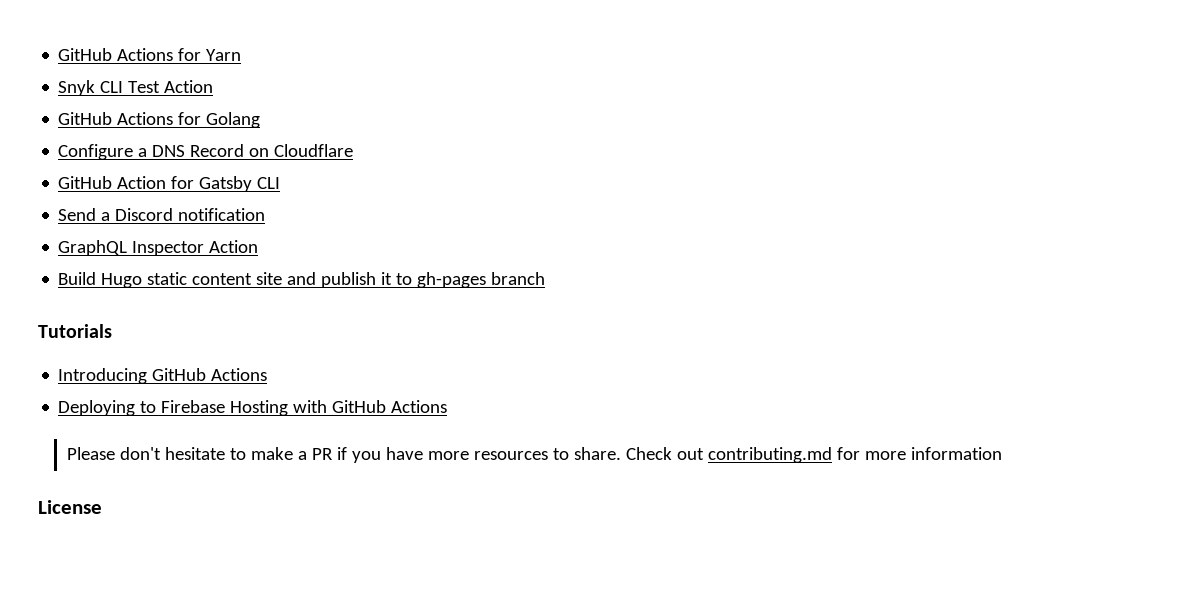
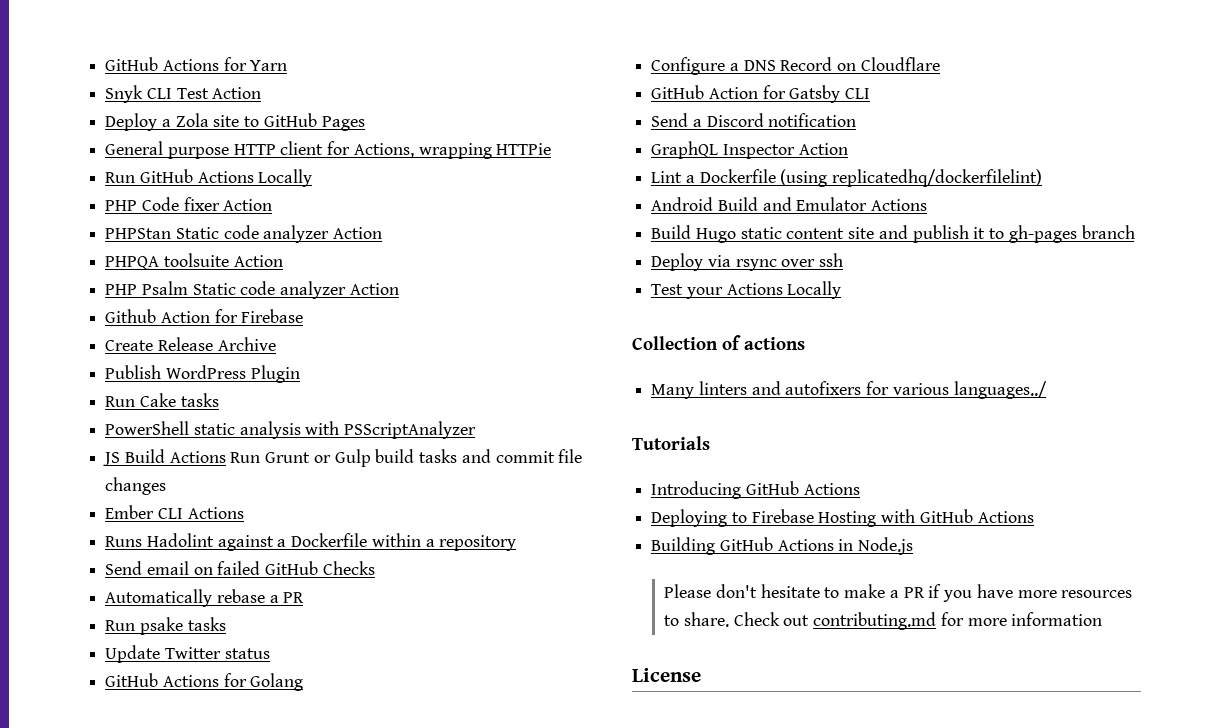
+ Deploy a Zola site to GitHub Pages
+ General purpose HTTP client for Actions, wrapping HTTPie
+ Run GitHub Actions Locally
+ PHP Code fixer Action
+ PHPStan Static code analyzer Action
+ PHPQA toolsuite Action
+ PHP Psalm Static code analyzer Action
+ Github Action for Firebase
+ Create Release Archive
+ Publish WordPress Plugin
+ Run Cake tasks
+ PowerShell static analysis with PSScriptAnalyzer
+ JS Build Actions Run Grunt or Gulp build tasks and commit file changes
+ Ember CLI Actions
+ Runs Hadolint against a Dockerfile within a repository
+ Send email on failed GitHub Checks
+ Automatically rebase a PR
+ Run psake tasks
+ Update Twitter status
+ Lint a Dockerfile (using replicatedhq/dockerfilelint)
+ Android Build and Emulator Actions
+ Deploy via rsync over ssh
+ Test your Actions Locally
+ Collection of actions
+ Many linters and autofixers for various languages../
+ Building GitHub Actions in Node.js

